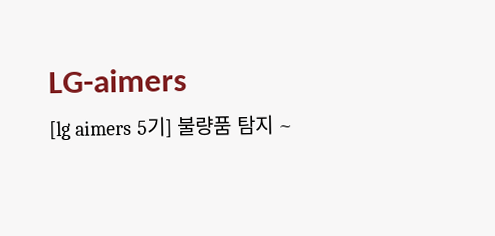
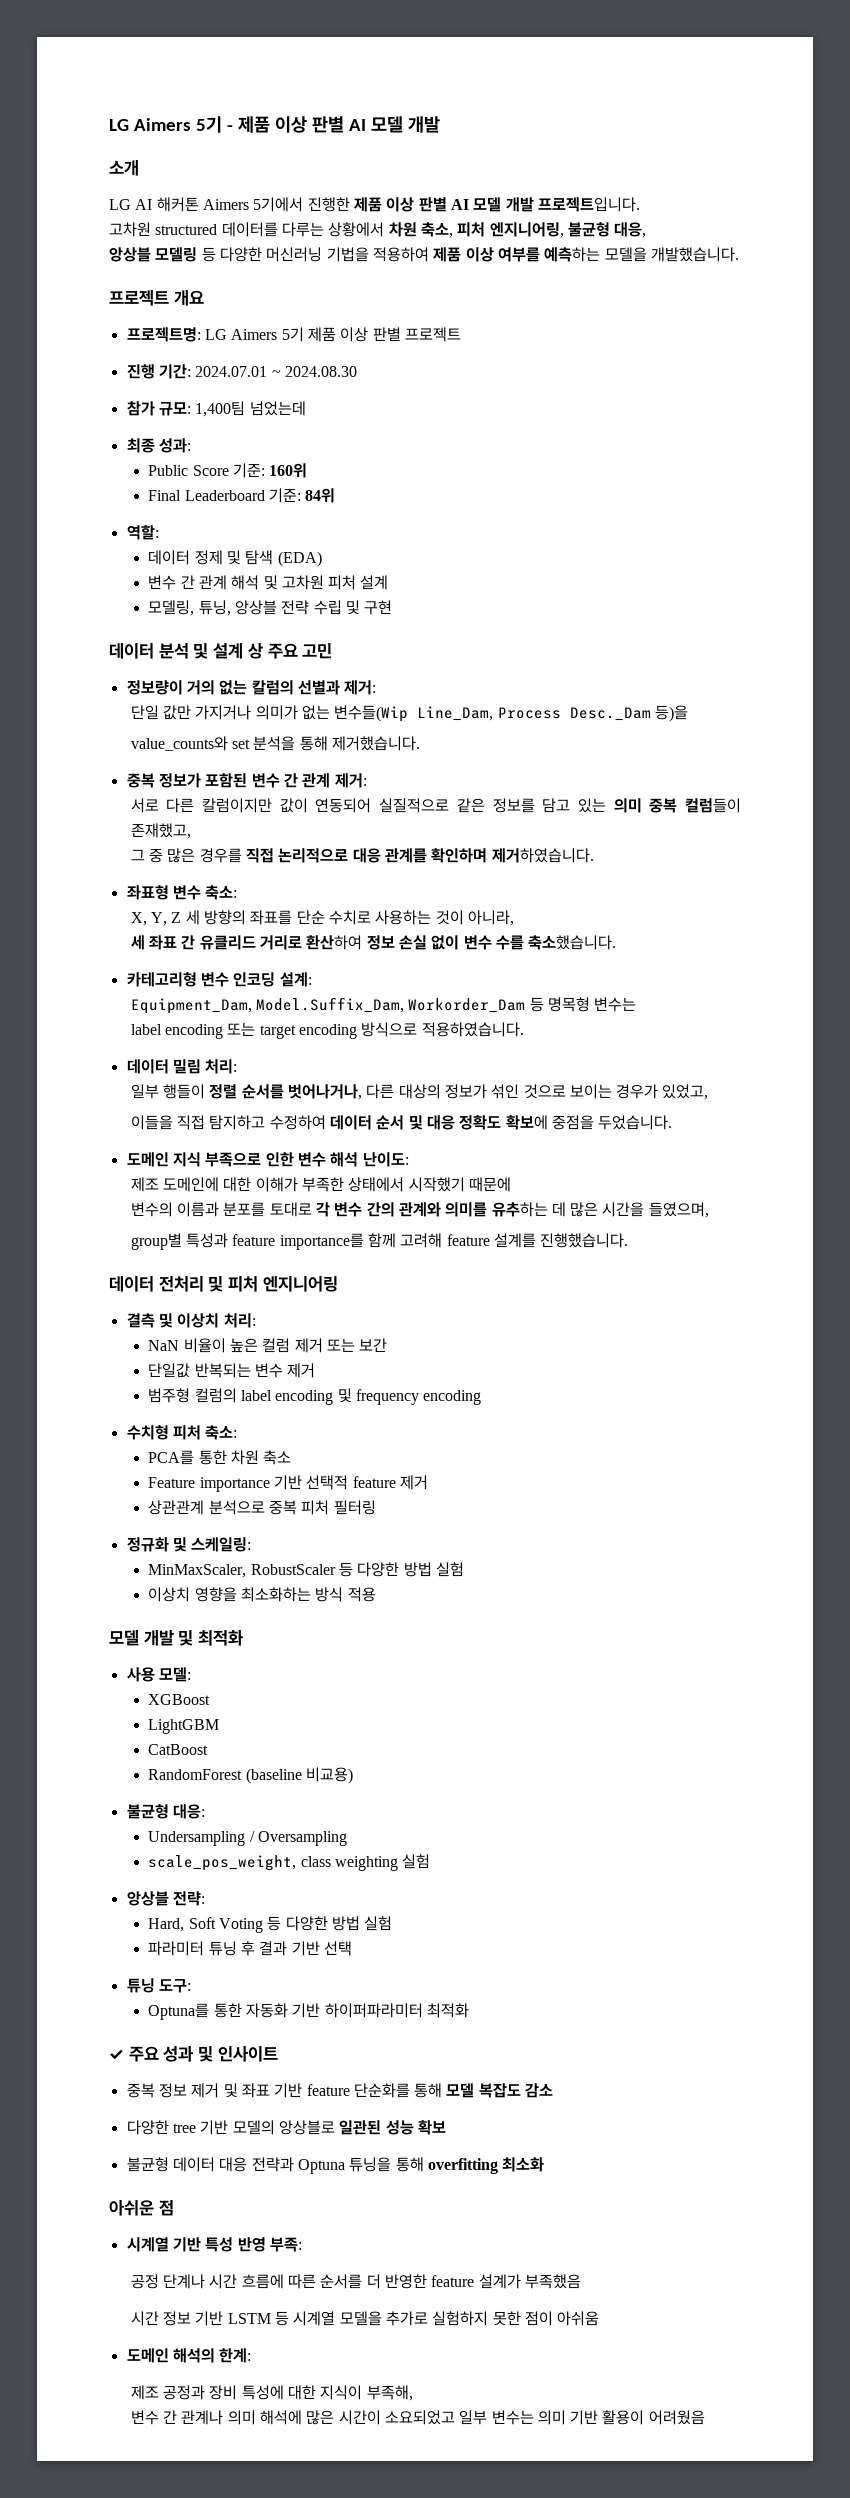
- LG-aimers
- [lg aimers 5기] 불량품 탐지 ~
+ LG Aimers 5기 - 제품 이상 판별 AI 모델 개발
+ 소개
+ LG AI 해커톤 Aimers 5기에서 진행한 제품 이상 판별 AI 모델 개발 프로젝트입니다.
+ 고차원 structured 데이터를 다루는 상황에서 차원 축소, 피처 엔지니어링, 불균형 대응,
+ 앙상블 모델링 등 다양한 머신러닝 기법을 적용하여 제품 이상 여부를 예측하는 모델을 개발했습니다.
+ 프로젝트 개요
+ 프로젝트명: LG Aimers 5기 제품 이상 판별 프로젝트
+ 진행 기간: 2024.07.01 ~ 2024.08.30
+ 참가 규모: 1,400팀 넘었는데
+ 최종 성과:
+ Public Score 기준: 160위
+ Final Leaderboard 기준: 84위
+ 역할:
+ 데이터 정제 및 탐색 (EDA)
+ 변수 간 관계 해석 및 고차원 피처 설계
+ 모델링, 튜닝, 앙상블 전략 수립 및 구현
+ 데이터 분석 및 설계 상 주요 고민
+ 정보량이 거의 없는 칼럼의 선별과 제거:
+ 단일 값만 가지거나 의미가 없는 변수들(Wip Line_Dam, Process Desc._Dam 등)을
+ value_counts와 set 분석을 통해 제거했습니다.
+ 중복 정보가 포함된 변수 간 관계 제거:
+ 서로 다른 칼럼이지만 값이 연동되어 실질적으로 같은 정보를 담고 있는 의미 중복 컬럼들이 존재했고,
+ 그 중 많은 경우를 직접 논리적으로 대응 관계를 확인하며 제거하였습니다.
+ 좌표형 변수 축소:
+ X, Y, Z 세 방향의 좌표를 단순 수치로 사용하는 것이 아니라,
+ 세 좌표 간 유클리드 거리로 환산하여 정보 손실 없이 변수 수를 축소했습니다.
+ 카테고리형 변수 인코딩 설계:
+ Equipment_Dam, Model.Suffix_Dam, Workorder_Dam 등 명목형 변수는
+ label encoding 또는 target encoding 방식으로 적용하였습니다.
+ 데이터 밀림 처리:
+ 일부 행들이 정렬 순서를 벗어나거나, 다른 대상의 정보가 섞인 것으로 보이는 경우가 있었고,
+ 이들을 직접 탐지하고 수정하여 데이터 순서 및 대응 정확도 확보에 중점을 두었습니다.
+ 도메인 지식 부족으로 인한 변수 해석 난이도:
+ 제조 도메인에 대한 이해가 부족한 상태에서 시작했기 때문에
+ 변수의 이름과 분포를 토대로 각 변수 간의 관계와 의미를 유추하는 데 많은 시간을 들였으며,
+ group별 특성과 feature importance를 함께 고려해 feature 설계를 진행했습니다.
+ 데이터 전처리 및 피처 엔지니어링
+ 결측 및 이상치 처리:
+ NaN 비율이 높은 컬럼 제거 또는 보간
+ 단일값 반복되는 변수 제거
+ 범주형 컬럼의 label encoding 및 frequency encoding
+ 수치형 피처 축소:
+ PCA를 통한 차원 축소
+ Feature importance 기반 선택적 feature 제거
+ 상관관계 분석으로 중복 피처 필터링
+ 정규화 및 스케일링:
+ MinMaxScaler, RobustScaler 등 다양한 방법 실험
+ 이상치 영향을 최소화하는 방식 적용
+ 모델 개발 및 최적화
+ 사용 모델:
+ XGBoost
+ LightGBM
+ CatBoost
+ RandomForest (baseline 비교용)
+ 불균형 대응:
+ Undersampling / Oversampling
+ scale_pos_weight, class weighting 실험
+ 앙상블 전략:
+ Hard, Soft Voting 등 다양한 방법 실험
+ 파라미터 튜닝 후 결과 기반 선택
+ 튜닝 도구:
+ Optuna를 통한 자동화 기반 하이퍼파라미터 최적화
+ ✓ 주요 성과 및 인사이트
+ 중복 정보 제거 및 좌표 기반 feature 단순화를 통해 모델 복잡도 감소
+ 다양한 tree 기반 모델의 앙상블로 일관된 성능 확보
+ 불균형 데이터 대응 전략과 Optuna 튜닝을 통해 overfitting 최소화
+ 아쉬운 점
+ 시계열 기반 특성 반영 부족:
+ 공정 단계나 시간 흐름에 따른 순서를 더 반영한 feature 설계가 부족했음
+ 시간 정보 기반 LSTM 등 시계열 모델을 추가로 실험하지 못한 점이 아쉬움
+ 도메인 해석의 한계:
+ 제조 공정과 장비 특성에 대한 지식이 부족해,
+ 변수 간 관계나 의미 해석에 많은 시간이 소요되었고 일부 변수는 의미 기반 활용이 어려웠음

